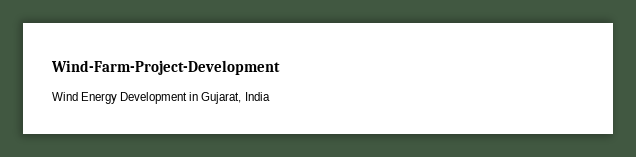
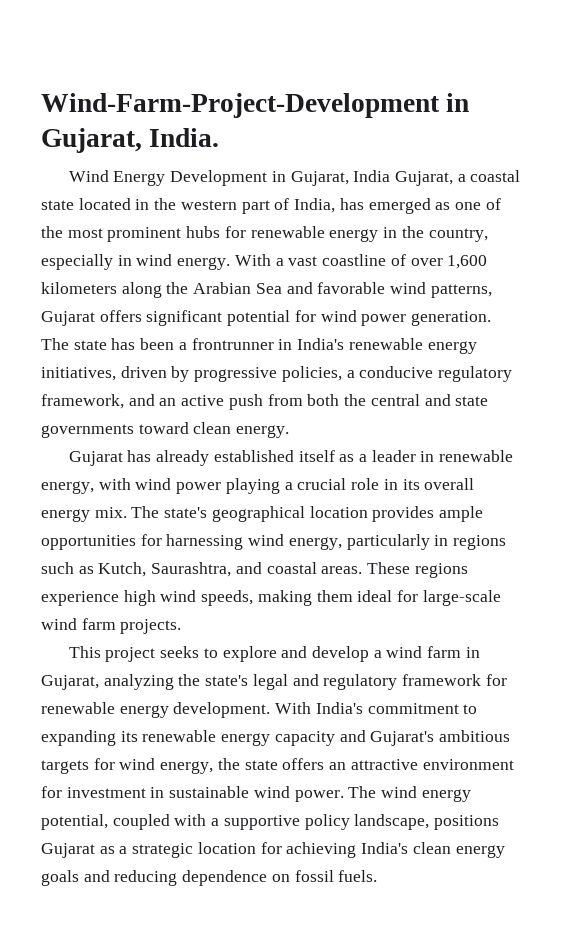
- Wind-Farm-Project-Development
+ Wind-Farm-Project-Development in Gujarat, India.
- Wind Energy Development in Gujarat, India
+ Wind Energy Development in Gujarat, India Gujarat, a coastal state located in the western part of India, has emerged as one of the most prominent hubs for renewable energy in the country, especially in wind energy. With a vast coastline of over 1,600 kilometers along the Arabian Sea and favorable wind patterns, Gujarat offers significant potential for wind power generation. The state has been a frontrunner in India's renewable energy initiatives, driven by progressive policies, a conducive regulatory framework, and an active push from both the central and state governments toward clean energy.
+ Gujarat has already established itself as a leader in renewable energy, with wind power playing a crucial role in its overall energy mix. The state's geographical location provides ample opportunities for harnessing wind energy, particularly in regions such as Kutch, Saurashtra, and coastal areas. These regions experience high wind speeds, making them ideal for large-scale wind farm projects.
+ This project seeks to explore and develop a wind farm in Gujarat, analyzing the state's legal and regulatory framework for renewable energy development. With India's commitment to expanding its renewable energy capacity and Gujarat's ambitious targets for wind energy, the state offers an attractive environment for investment in sustainable wind power. The wind energy potential, coupled with a supportive policy landscape, positions Gujarat as a strategic location for achieving India's clean energy goals and reducing dependence on fossil fuels.

